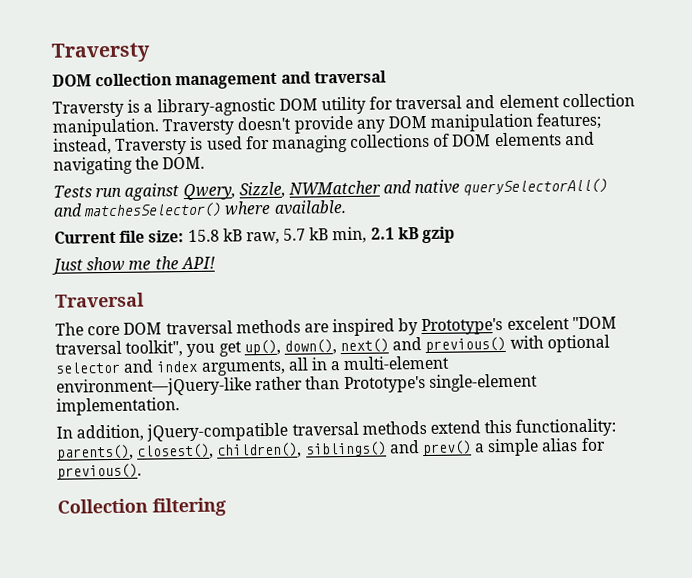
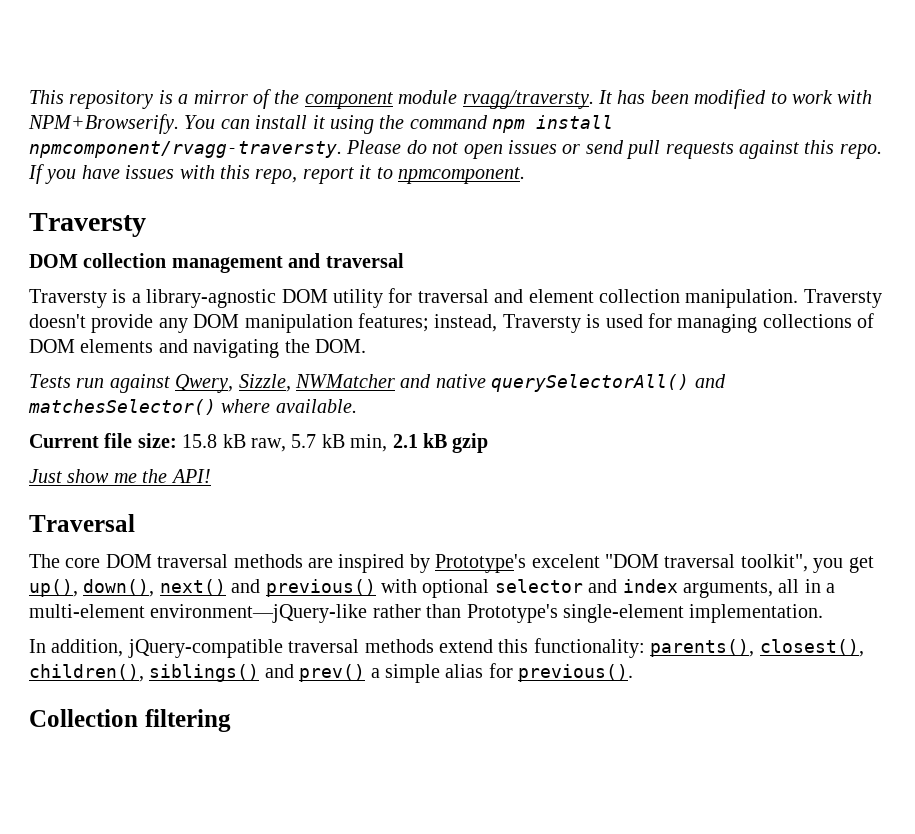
+ This repository is a mirror of the component module rvagg/traversty. It has been modified to work with NPM+Browserify. You can install it using the command npm install npmcomponent/rvagg-traversty. Please do not open issues or send pull requests against this repo. If you have issues with this repo, report it to npmcomponent.

